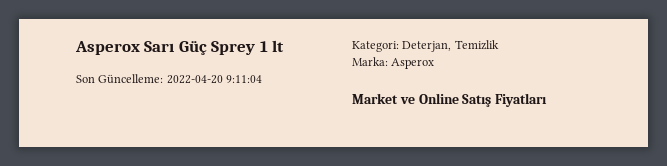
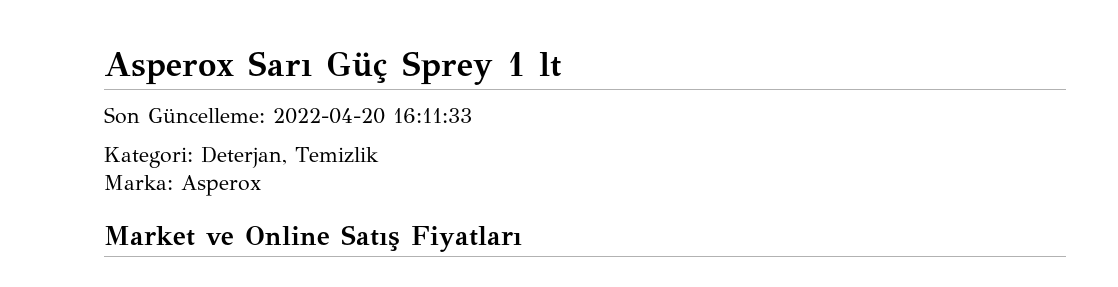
- Son Güncelleme: 2022-04-20 9:11:04
+ Son Güncelleme: 2022-04-20 16:11:33

